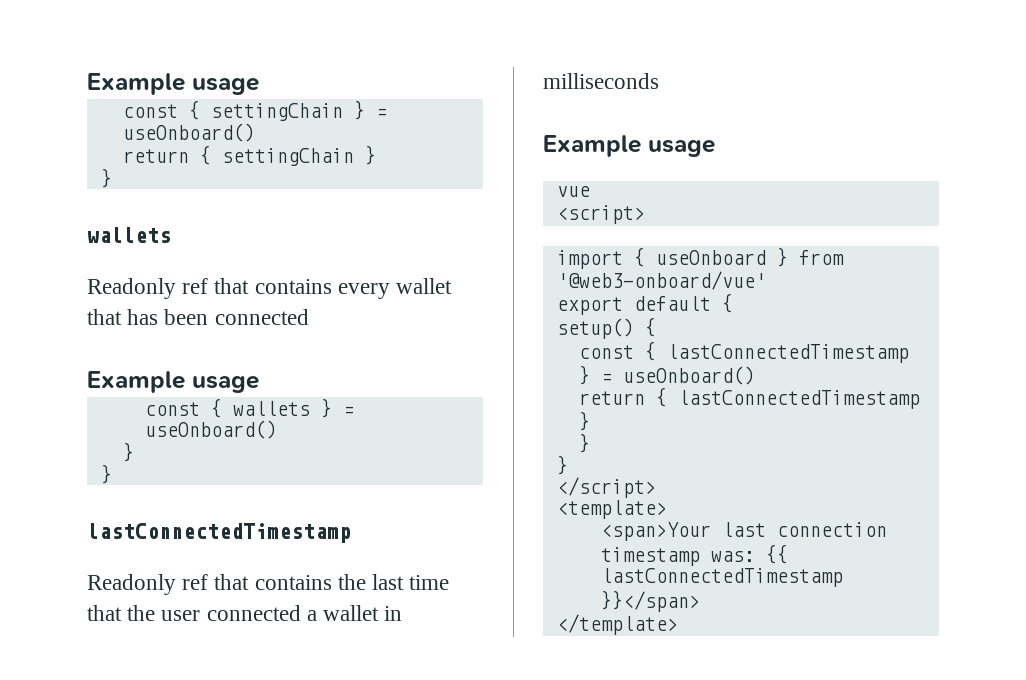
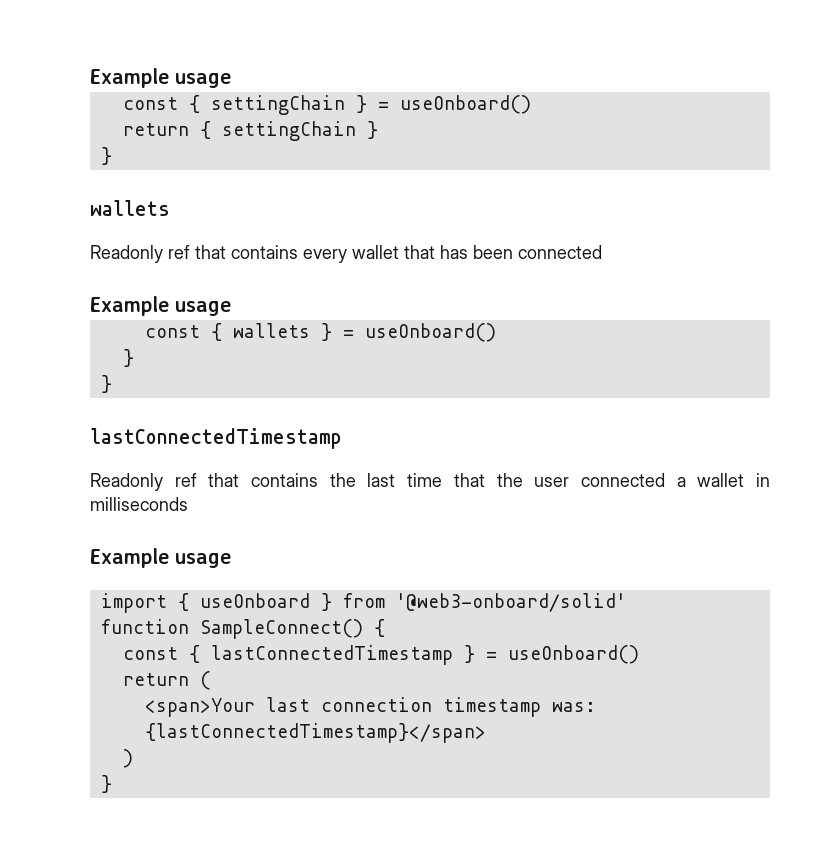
- vue
- <script>
- import { useOnboard } from '@web3-onboard/vue'
- export default {
- setup() {
+ import { useOnboard } from '@web3-onboard/solid'
+ function SampleConnect() {
- return { lastConnectedTimestamp }
- }
- }
- </script>
- <template>
+ return (
- <span>Your last connection timestamp was: {{ lastConnectedTimestamp }}</span>
- </template>
+ <span>Your last connection timestamp was: {lastConnectedTimestamp}</span>
+ )
+ }

